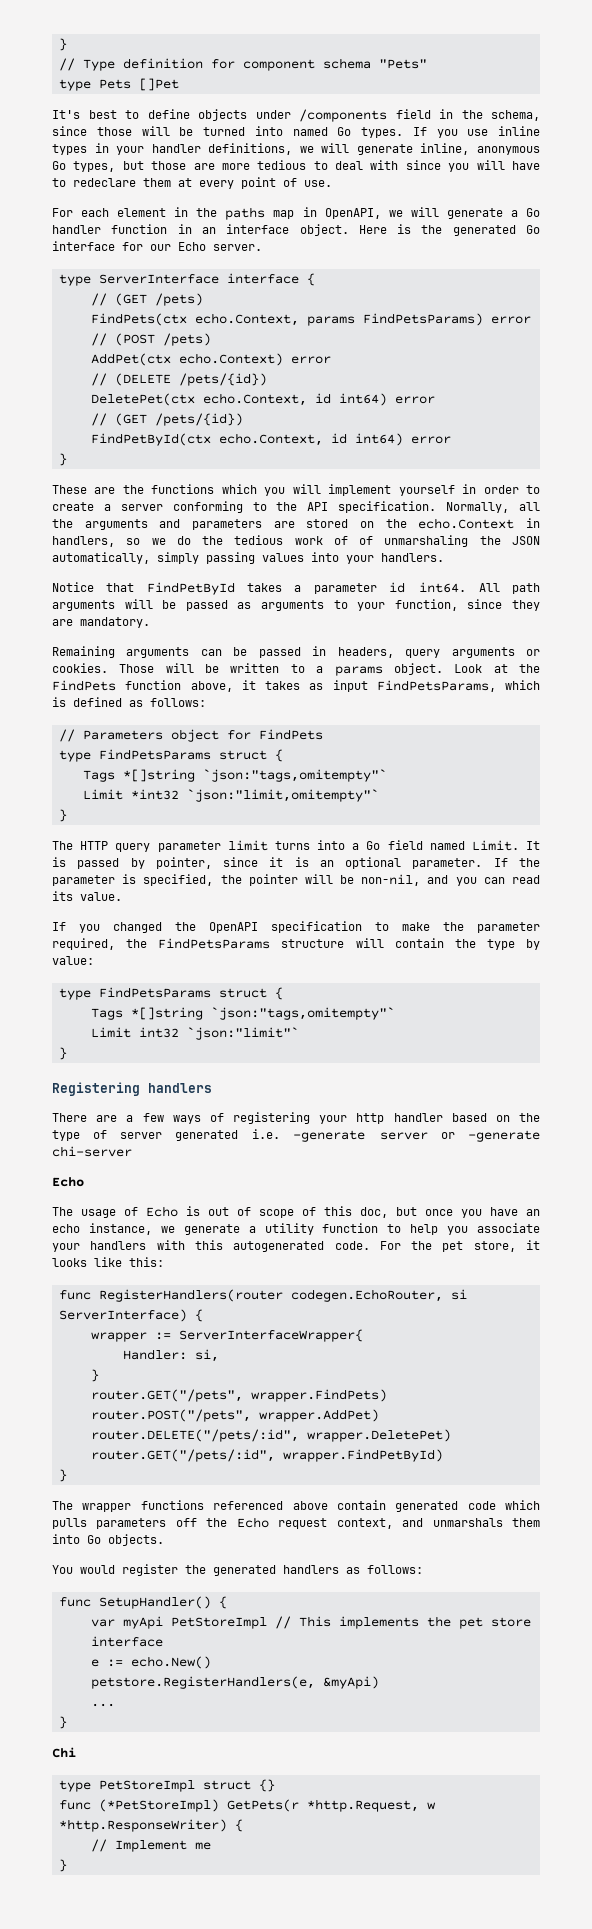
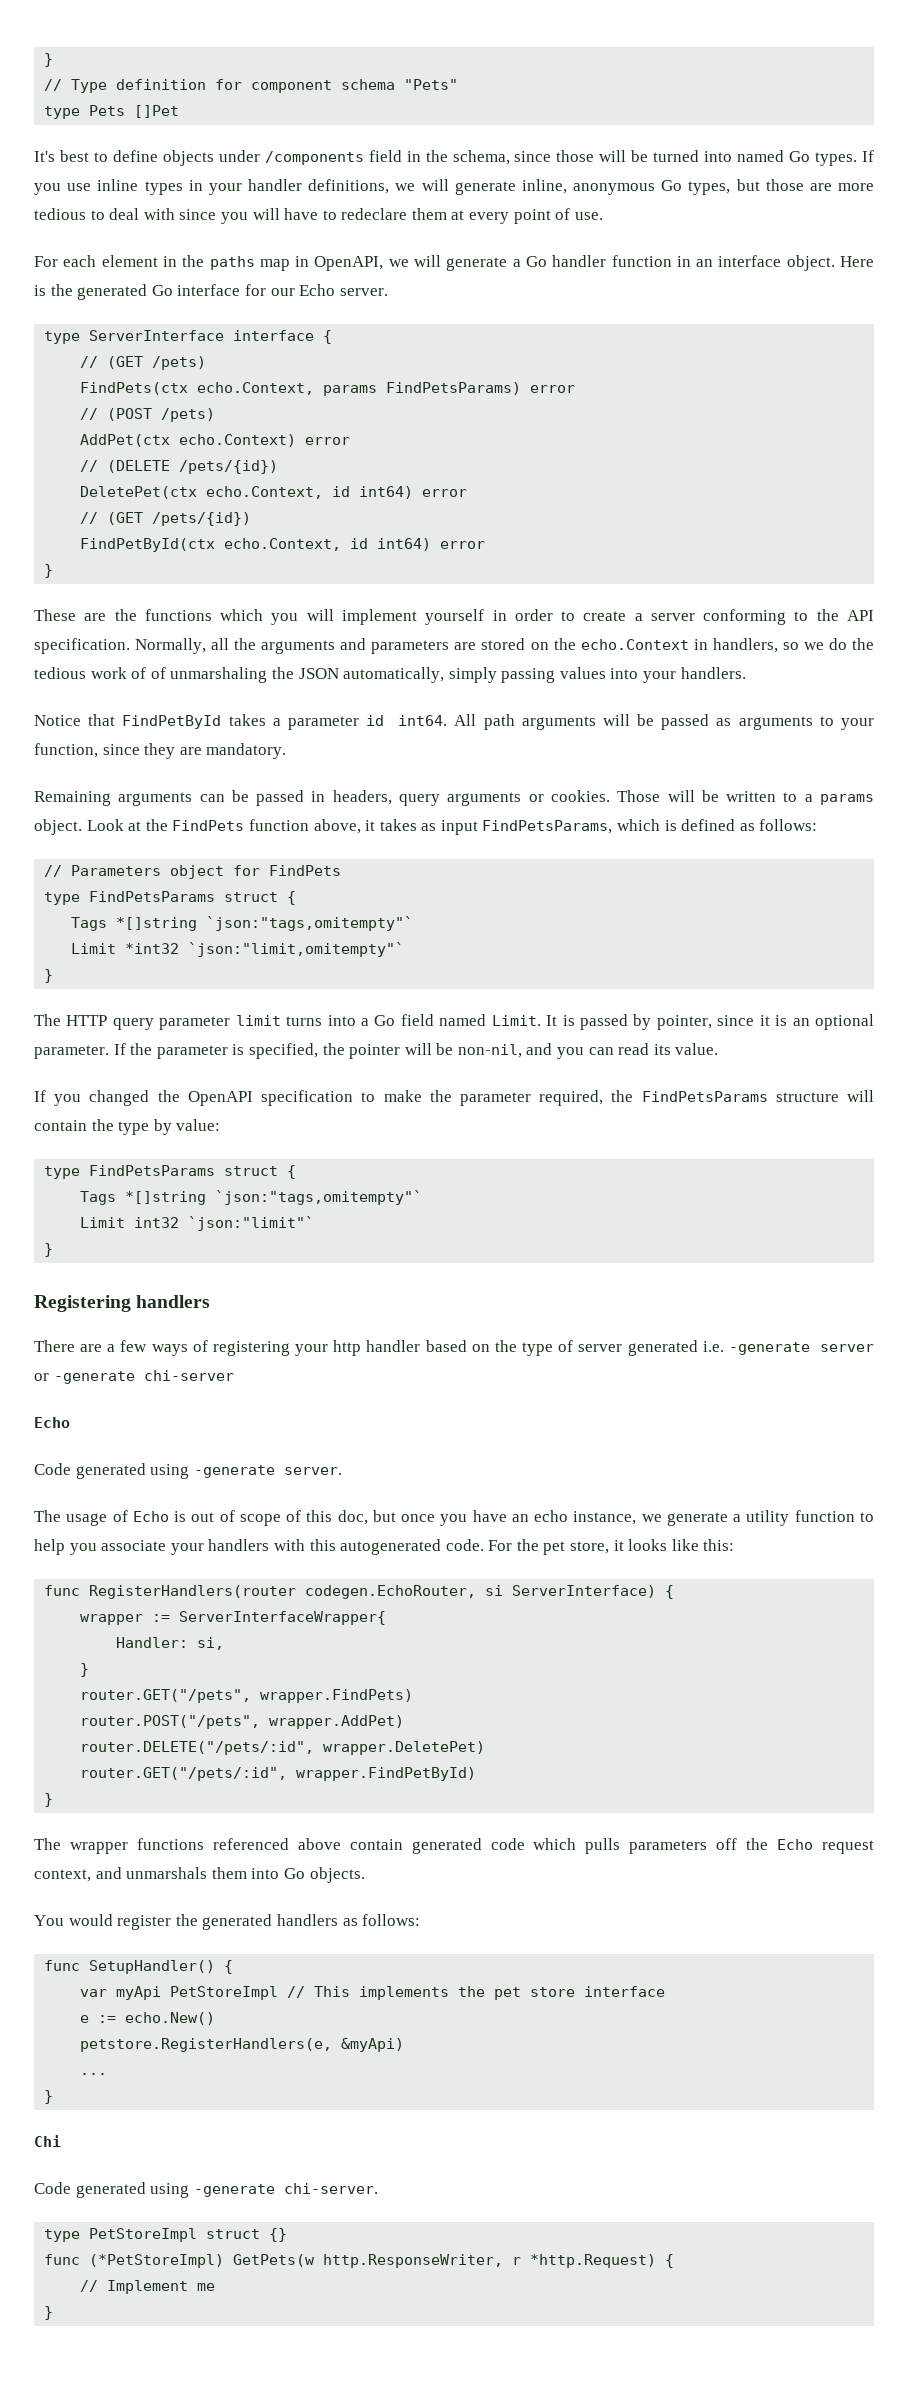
+ Code generated using -generate server.
+ Code generated using -generate chi-server.
- func (*PetStoreImpl) GetPets(r *http.Request, w *http.ResponseWriter) {
+ func (*PetStoreImpl) GetPets(w http.ResponseWriter, r *http.Request) {

